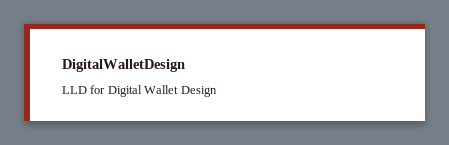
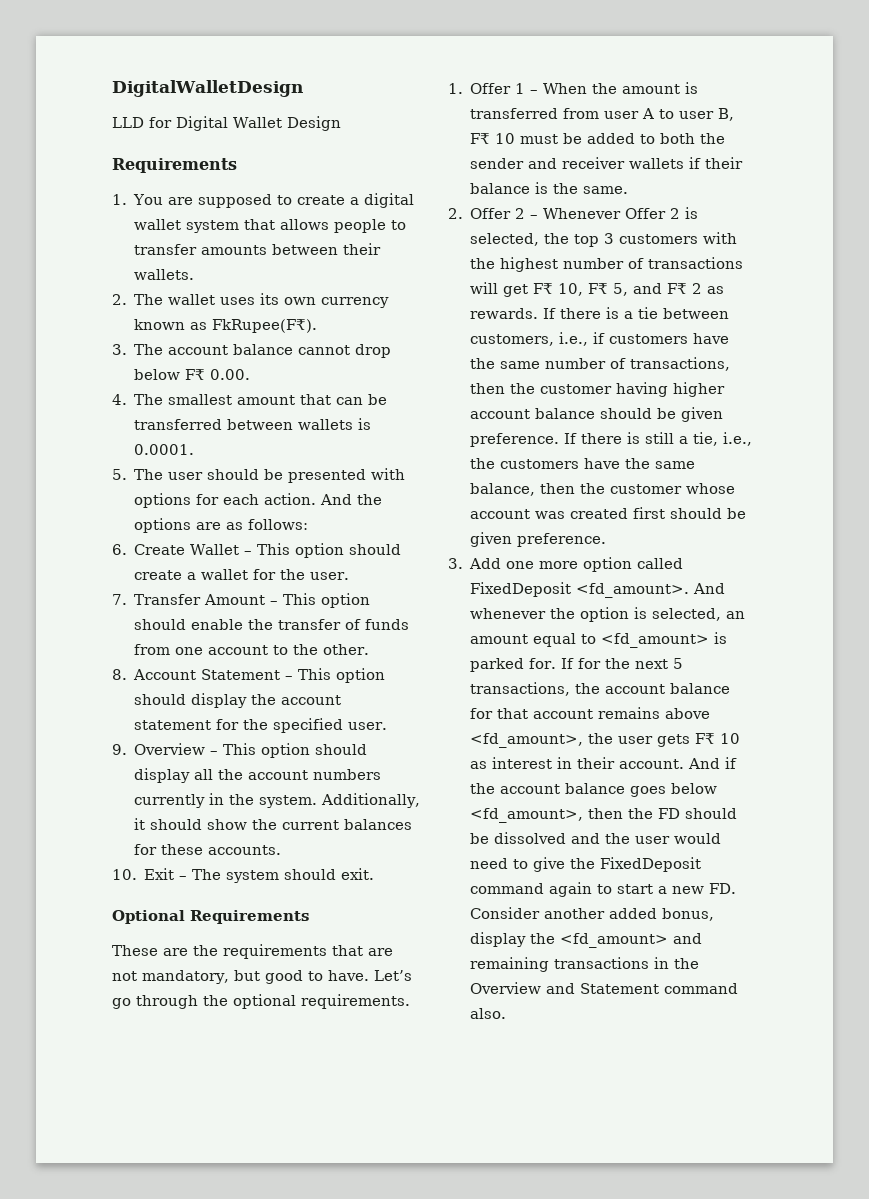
  LLD for Digital Wallet Design
+ Requirements
+ 1. You are supposed to create a digital wallet system that allows people to transfer amounts between their wallets.
+ 2. The wallet uses its own currency known as FkRupee(F₹).
+ 3. The account balance cannot drop below F₹ 0.00.
+ 4. The smallest amount that can be transferred between wallets is 0.0001.
+ 5. The user should be presented with options for each action. And the options are as follows:
+ 6. Create Wallet – This option should create a wallet for the user.
+ 7. Transfer Amount – This option should enable the transfer of funds from one account to the other.
+ 8. Account Statement – This option should display the account statement for the specified user.
+ 9. Overview – This option should display all the account numbers currently in the system. Additionally, it should show the current balances for these accounts.
+ 10. Exit – The system should exit.
+ Optional Requirements
+ These are the requirements that are not mandatory, but good to have. Let’s go through the optional requirements.
+ 1. Offer 1 – When the amount is transferred from user A to user B, F₹ 10 must be added to both the sender and receiver wallets if their balance is the same.
+ 2. Offer 2 – Whenever Offer 2 is selected, the top 3 customers with the highest number of transactions will get F₹ 10, F₹ 5, and F₹ 2 as rewards. If there is a tie between customers, i.e., if customers have the same number of transactions, then the customer having higher account balance should be given preference. If there is still a tie, i.e., the customers have the same balance, then the customer whose account was created first should be given preference.
+ 3. Add one more option called FixedDeposit <fd_amount>. And whenever the option is selected, an amount equal to <fd_amount> is parked for. If for the next 5 transactions, the account balance for that account remains above <fd_amount>, the user gets F₹ 10 as interest in their account. And if the account balance goes below <fd_amount>, then the FD should be dissolved and the user would need to give the FixedDeposit command again to start a new FD. Consider another added bonus, display the <fd_amount> and remaining transactions in the Overview and Statement command also.

